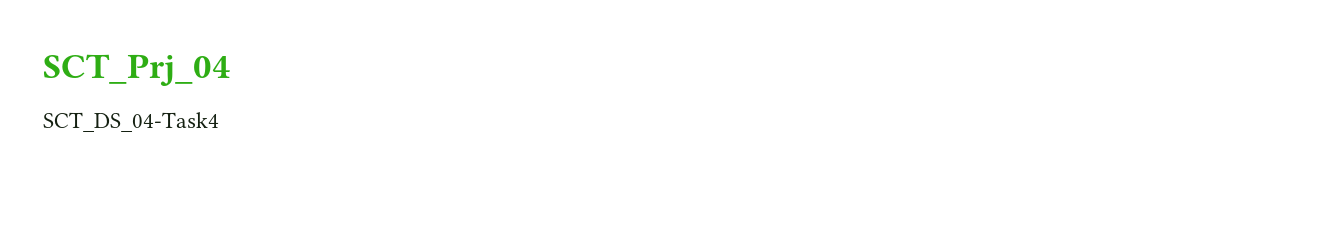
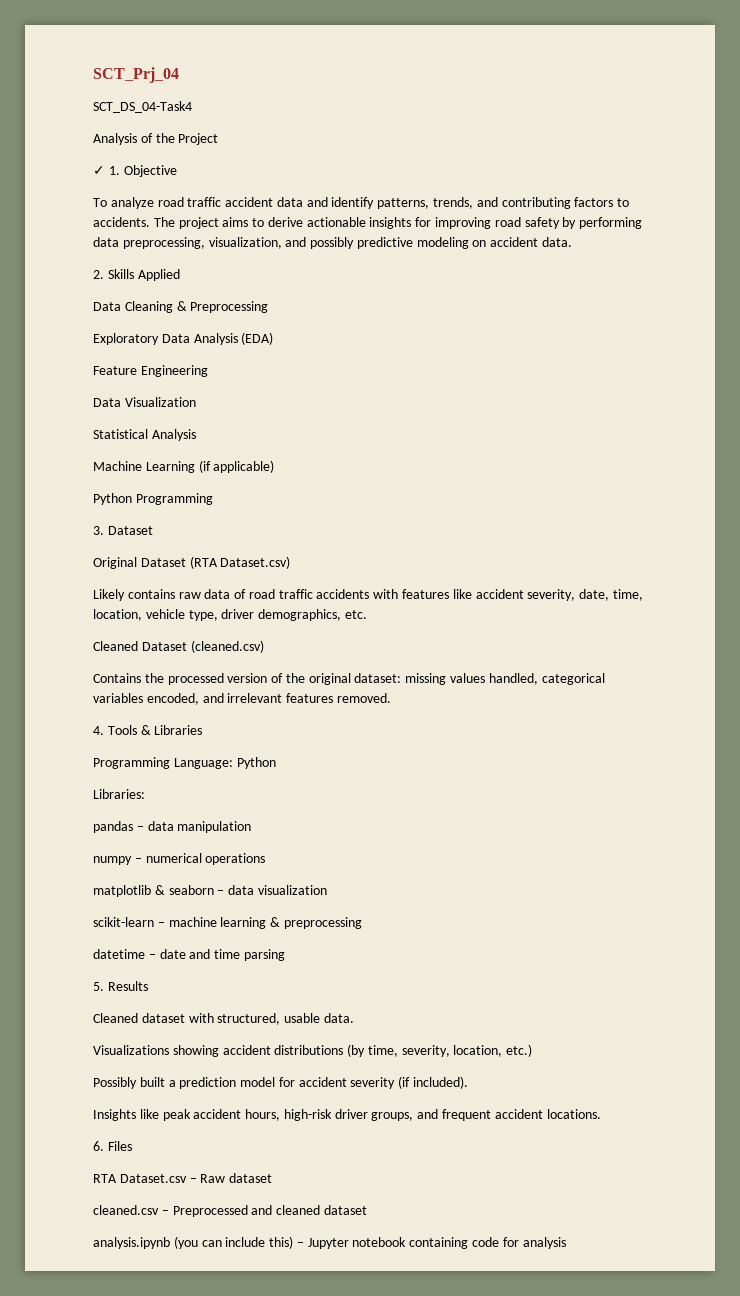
+ Analysis of the Project
+ ✓ 1. Objective
+ To analyze road traffic accident data and identify patterns, trends, and contributing factors to accidents. The project aims to derive actionable insights for improving road safety by performing data preprocessing, visualization, and possibly predictive modeling on accident data.
+ 2. Skills Applied
+ Data Cleaning & Preprocessing
+ Exploratory Data Analysis (EDA)
+ Feature Engineering
+ Data Visualization
+ Statistical Analysis
+ Machine Learning (if applicable)
+ Python Programming
+ 3. Dataset
+ Original Dataset (RTA Dataset.csv)
+ Likely contains raw data of road traffic accidents with features like accident severity, date, time, location, vehicle type, driver demographics, etc.
+ Cleaned Dataset (cleaned.csv)
+ Contains the processed version of the original dataset: missing values handled, categorical variables encoded, and irrelevant features removed.
+ 4. Tools & Libraries
+ Programming Language: Python
+ Libraries:
+ pandas – data manipulation
+ numpy – numerical operations
+ matplotlib & seaborn – data visualization
+ scikit-learn – machine learning & preprocessing
+ datetime – date and time parsing
+ 5. Results
+ Cleaned dataset with structured, usable data.
+ Visualizations showing accident distributions (by time, severity, location, etc.)
+ Possibly built a prediction model for accident severity (if included).
+ Insights like peak accident hours, high-risk driver groups, and frequent accident locations.
+ 6. Files
+ RTA Dataset.csv – Raw dataset
+ cleaned.csv – Preprocessed and cleaned dataset
+ analysis.ipynb (you can include this) – Jupyter notebook containing code for analysis

